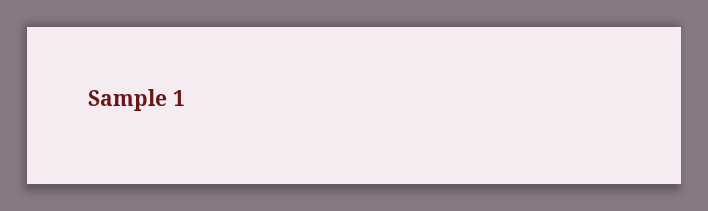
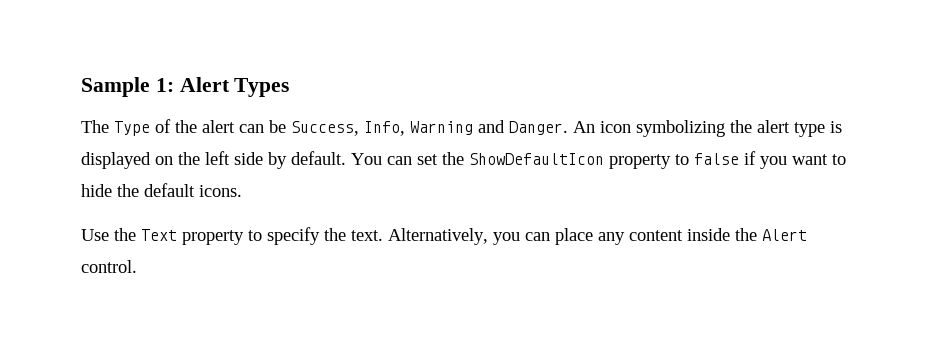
- Sample 1
+ Sample 1: Alert Types
+ The Type of the alert can be Success, Info, Warning and Danger. An icon symbolizing the alert type is displayed on the left side by default. You can set the ShowDefaultIcon property to false if you want to hide the default icons.
+ Use the Text property to specify the text. Alternatively, you can place any content inside the Alert control.

